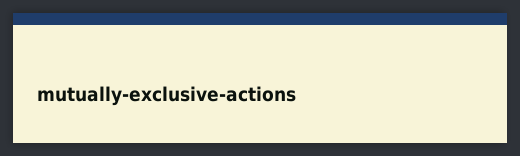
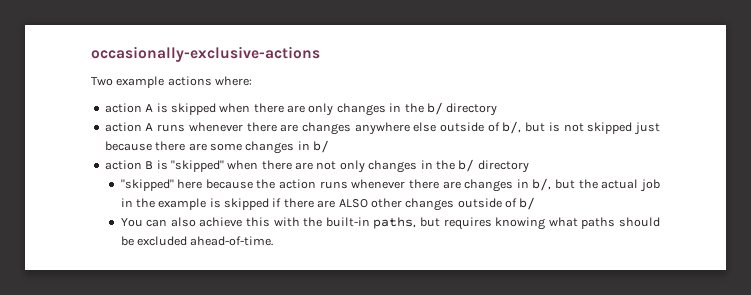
- mutually-exclusive-actions
+ occasionally-exclusive-actions
+ Two example actions where:
+ action A is skipped when there are only changes in the b/ directory
+ action A runs whenever there are changes anywhere else outside of b/, but is not skipped just because there are some changes in b/
+ action B is "skipped" when there are not only changes in the b/ directory
+ "skipped" here because the action runs whenever there are changes in b/, but the actual job in the example is skipped if there are ALSO other changes outside of b/
+ You can also achieve this with the built-in paths, but requires knowing what paths should be excluded ahead-of-time.

